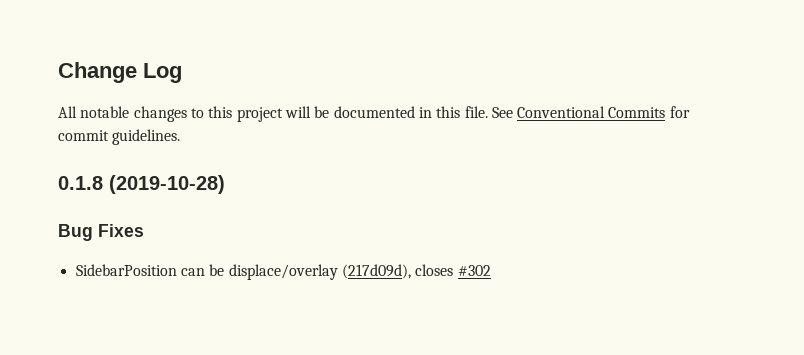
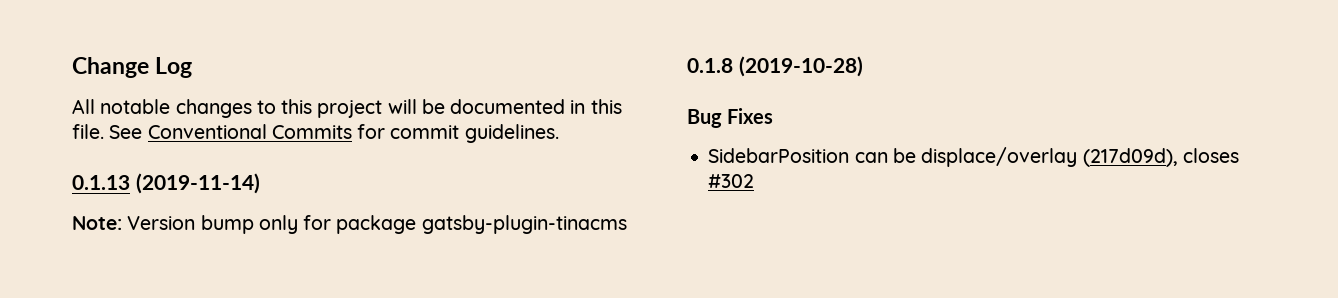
+ 0.1.13 (2019-11-14)
+ Note: Version bump only for package gatsby-plugin-tinacms

